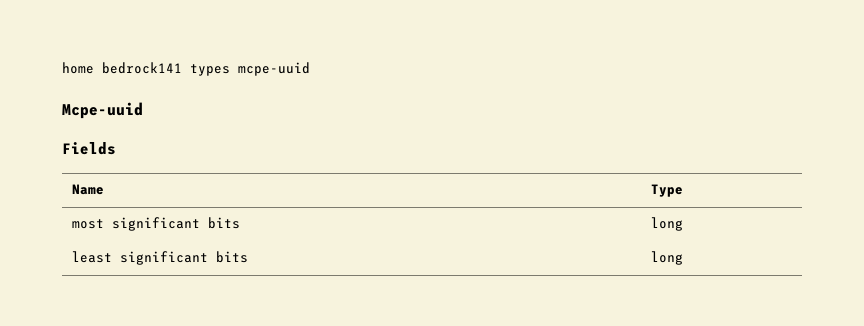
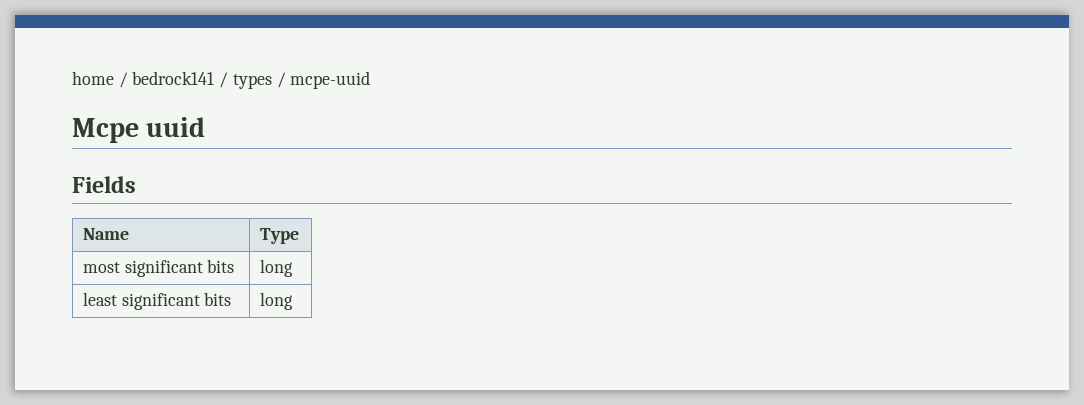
- home bedrock141 types mcpe-uuid
+ home / bedrock141 / types / mcpe-uuid
- Mcpe-uuid
+ Mcpe uuid

